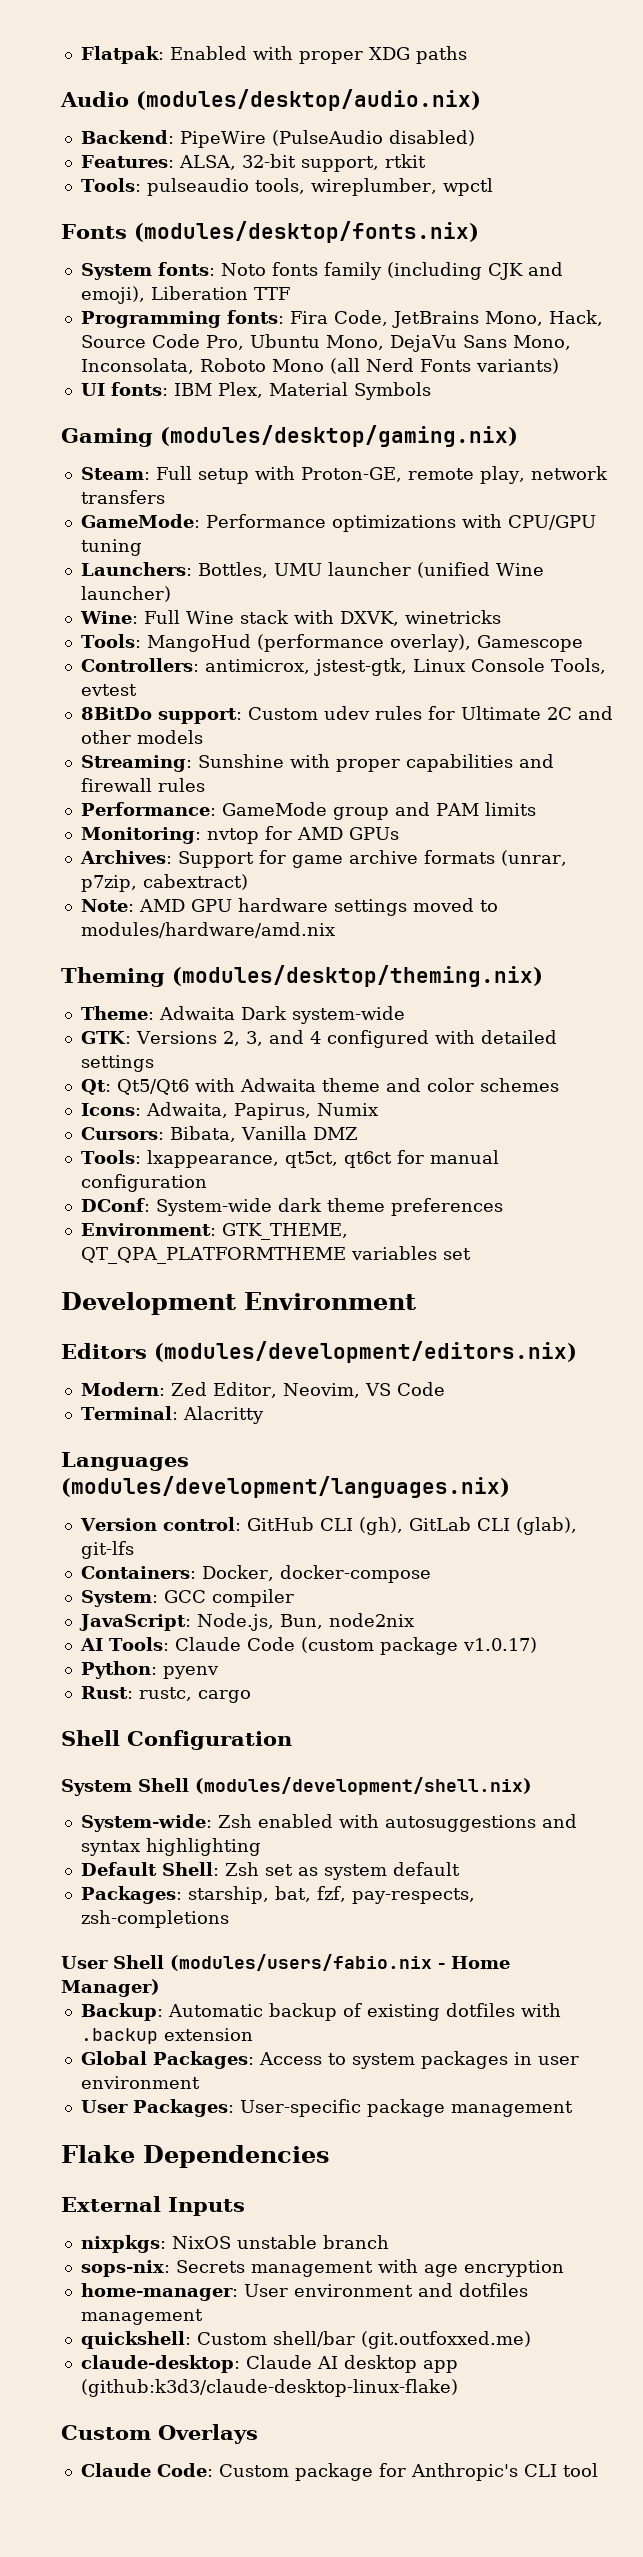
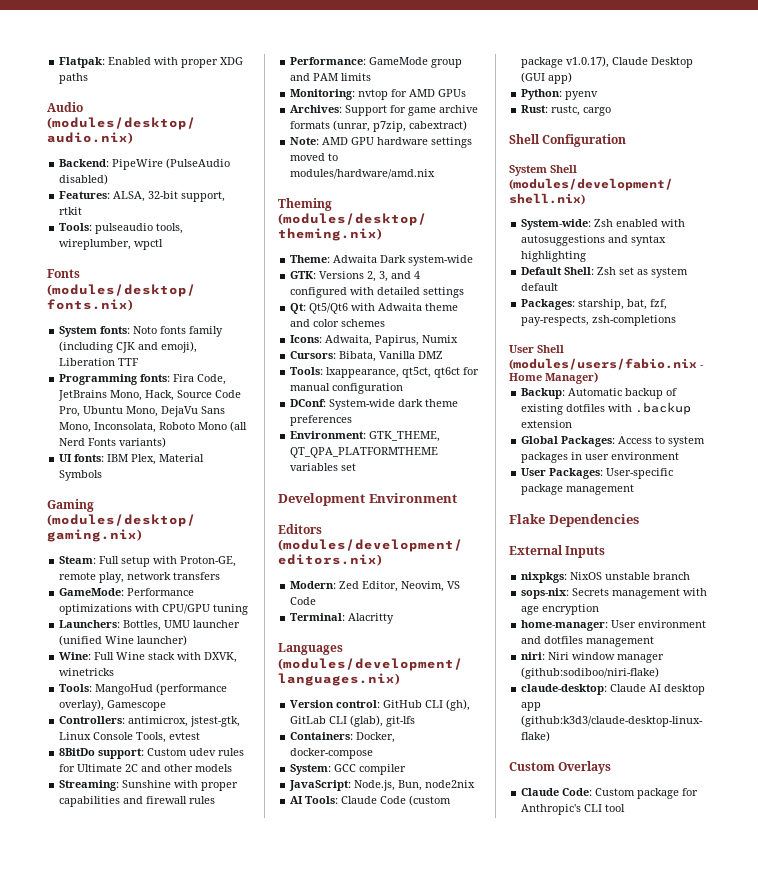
- AI Tools: Claude Code (custom package v1.0.17)
+ AI Tools: Claude Code (custom package v1.0.17), Claude Desktop (GUI app)
- quickshell: Custom shell/bar (git.outfoxxed.me)
+ niri: Niri window manager (github:sodiboo/niri-flake)

